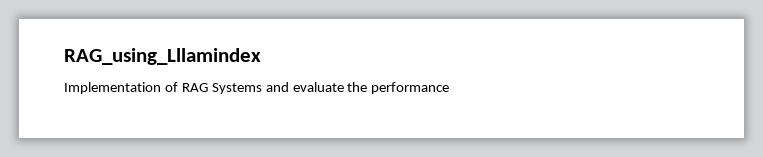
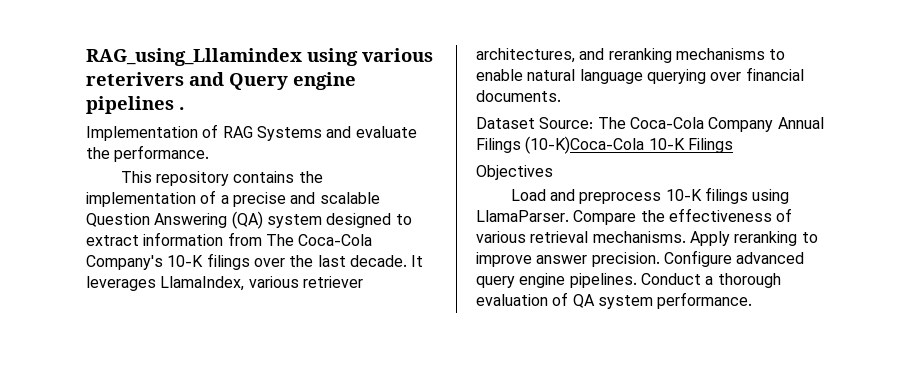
- RAG_using_Lllamindex
+ RAG_using_Lllamindex using various reterivers and Query engine pipelines .
- Implementation of RAG Systems and evaluate the performance
+ Implementation of RAG Systems and evaluate the performance.
+ This repository contains the implementation of a precise and scalable Question Answering (QA) system designed to extract information from The Coca-Cola Company's 10-K filings over the last decade. It leverages LlamaIndex, various retriever architectures, and reranking mechanisms to enable natural language querying over financial documents.
+ Dataset Source: The Coca-Cola Company Annual Filings (10-K)Coca-Cola 10-K Filings
+ Objectives
+ Load and preprocess 10-K filings using LlamaParser. Compare the effectiveness of various retrieval mechanisms. Apply reranking to improve answer precision. Configure advanced query engine pipelines. Conduct a thorough evaluation of QA system performance.

